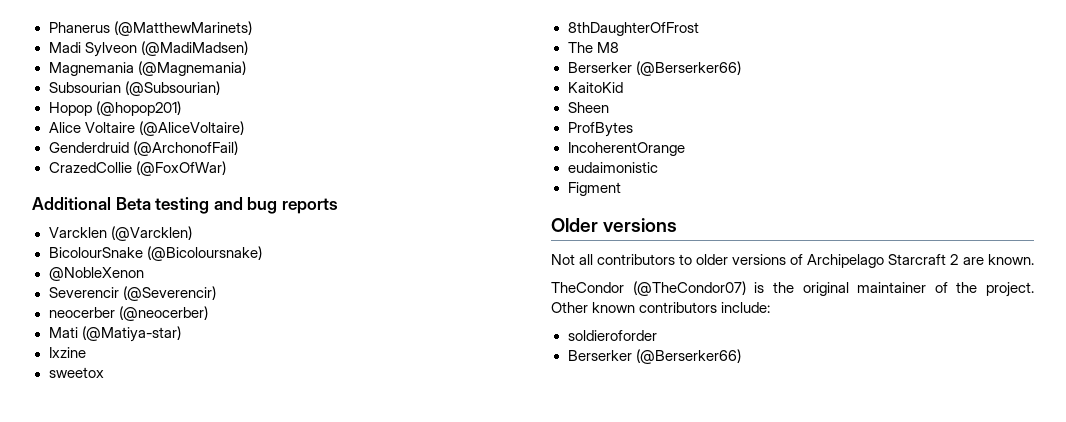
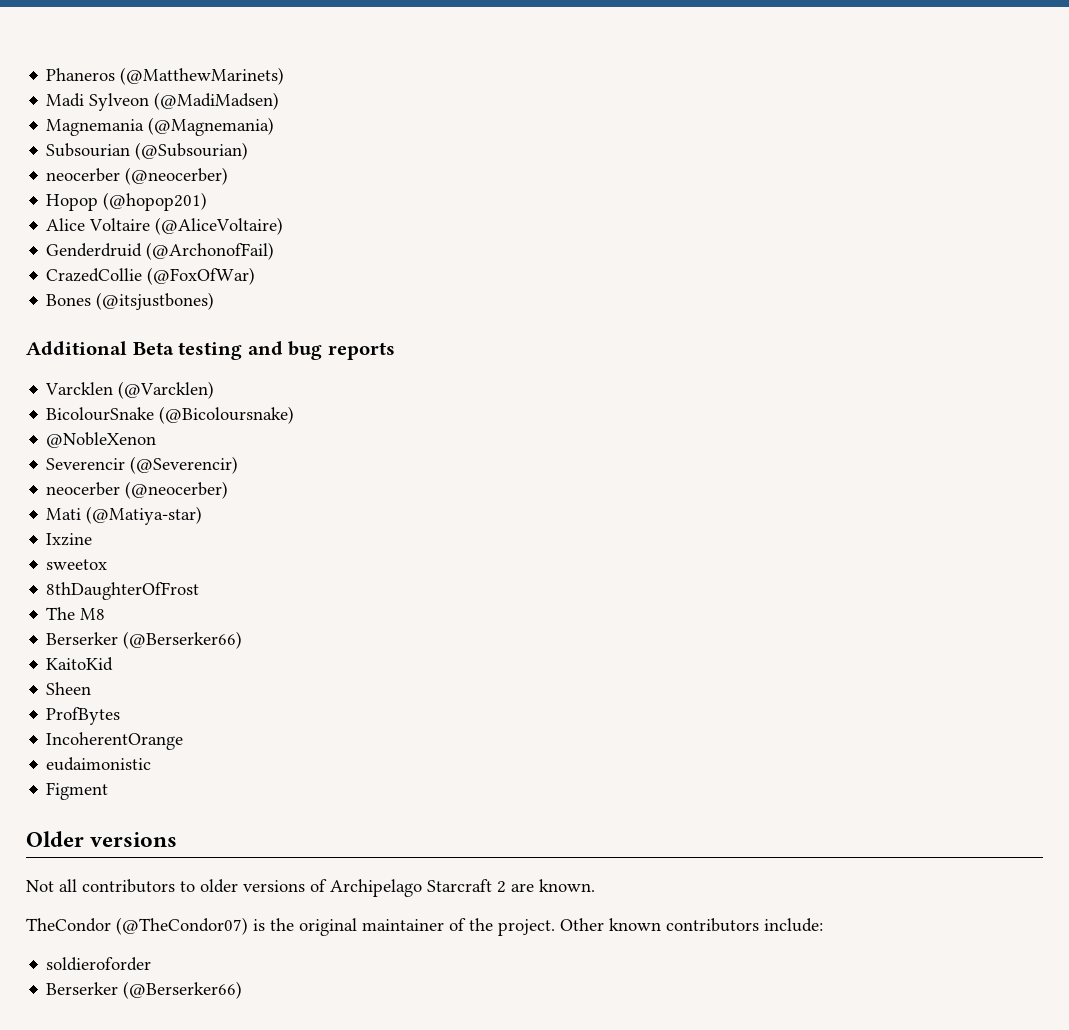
- Phanerus (@MatthewMarinets)
+ Phaneros (@MatthewMarinets)
  Subsourian (@Subsourian)
+ neocerber (@neocerber)
+ Bones (@itsjustbones)

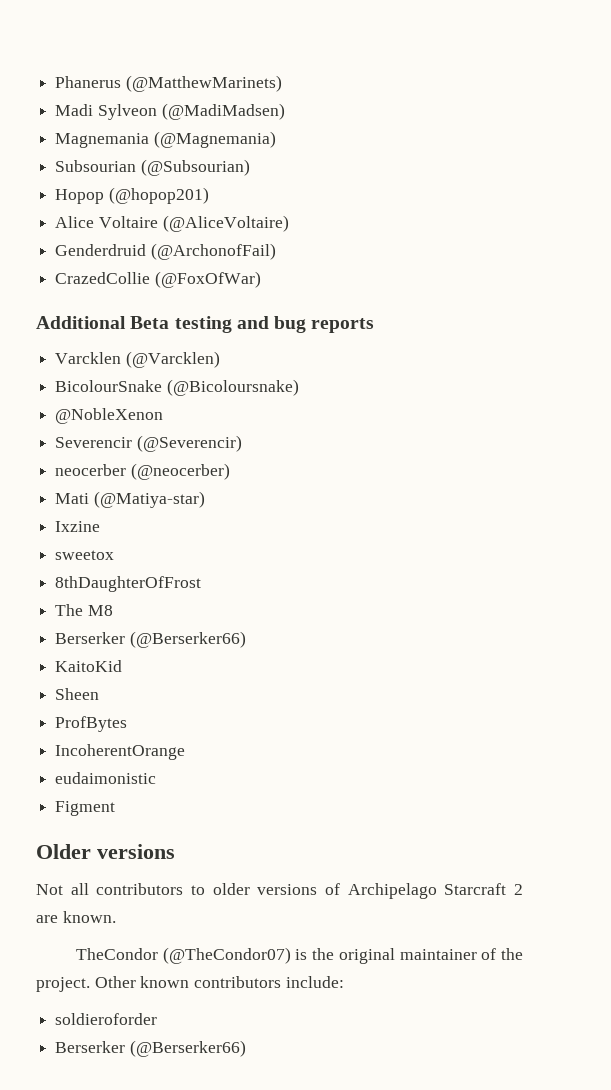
- Phaneros (@MatthewMarinets)
+ Phanerus (@MatthewMarinets)
  Subsourian (@Subsourian)
- neocerber (@neocerber)
- Bones (@itsjustbones)

